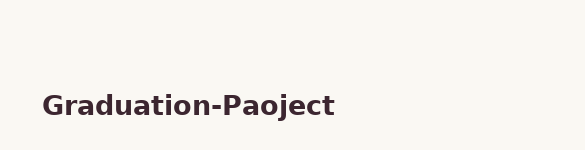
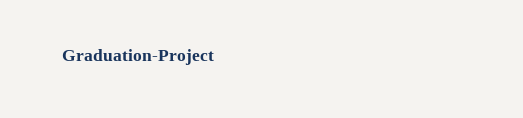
- Graduation-Paoject
+ Graduation-Project

